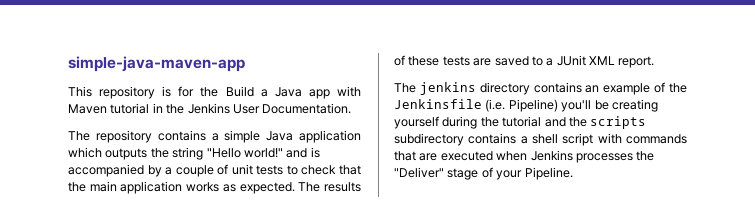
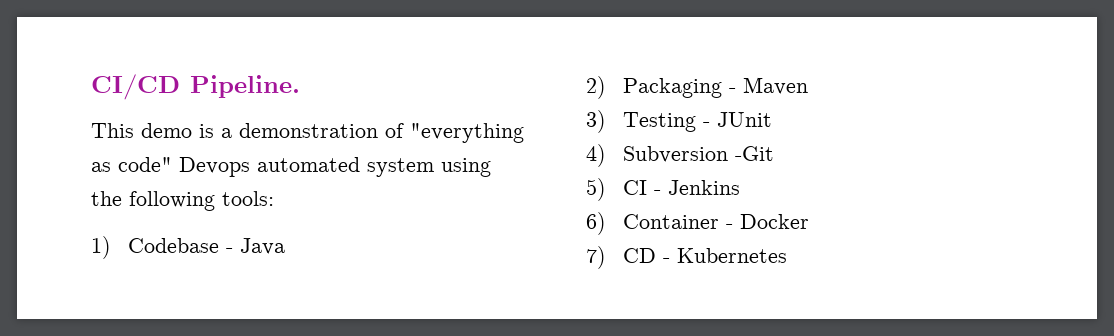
- simple-java-maven-app
+ CI/CD Pipeline.
- This repository is for the Build a Java app with Maven tutorial in the Jenkins User Documentation.
- The repository contains a simple Java application which outputs the string "Hello world!" and is accompanied by a couple of unit tests to check that the main application works as expected. The results of these tests are saved to a JUnit XML report.
- The jenkins directory contains an example of the Jenkinsfile (i.e. Pipeline) you'll be creating yourself during the tutorial and the scripts subdirectory contains a shell script with commands that are executed when Jenkins processes the "Deliver" stage of your Pipeline.
+ This demo is a demonstration of "everything as code" Devops automated system using the following tools:
+ 1) Codebase - Java
+ 2) Packaging - Maven
+ 3) Testing - JUnit
+ 4) Subversion -Git
+ 5) CI - Jenkins
+ 6) Container - Docker
+ 7) CD - Kubernetes

